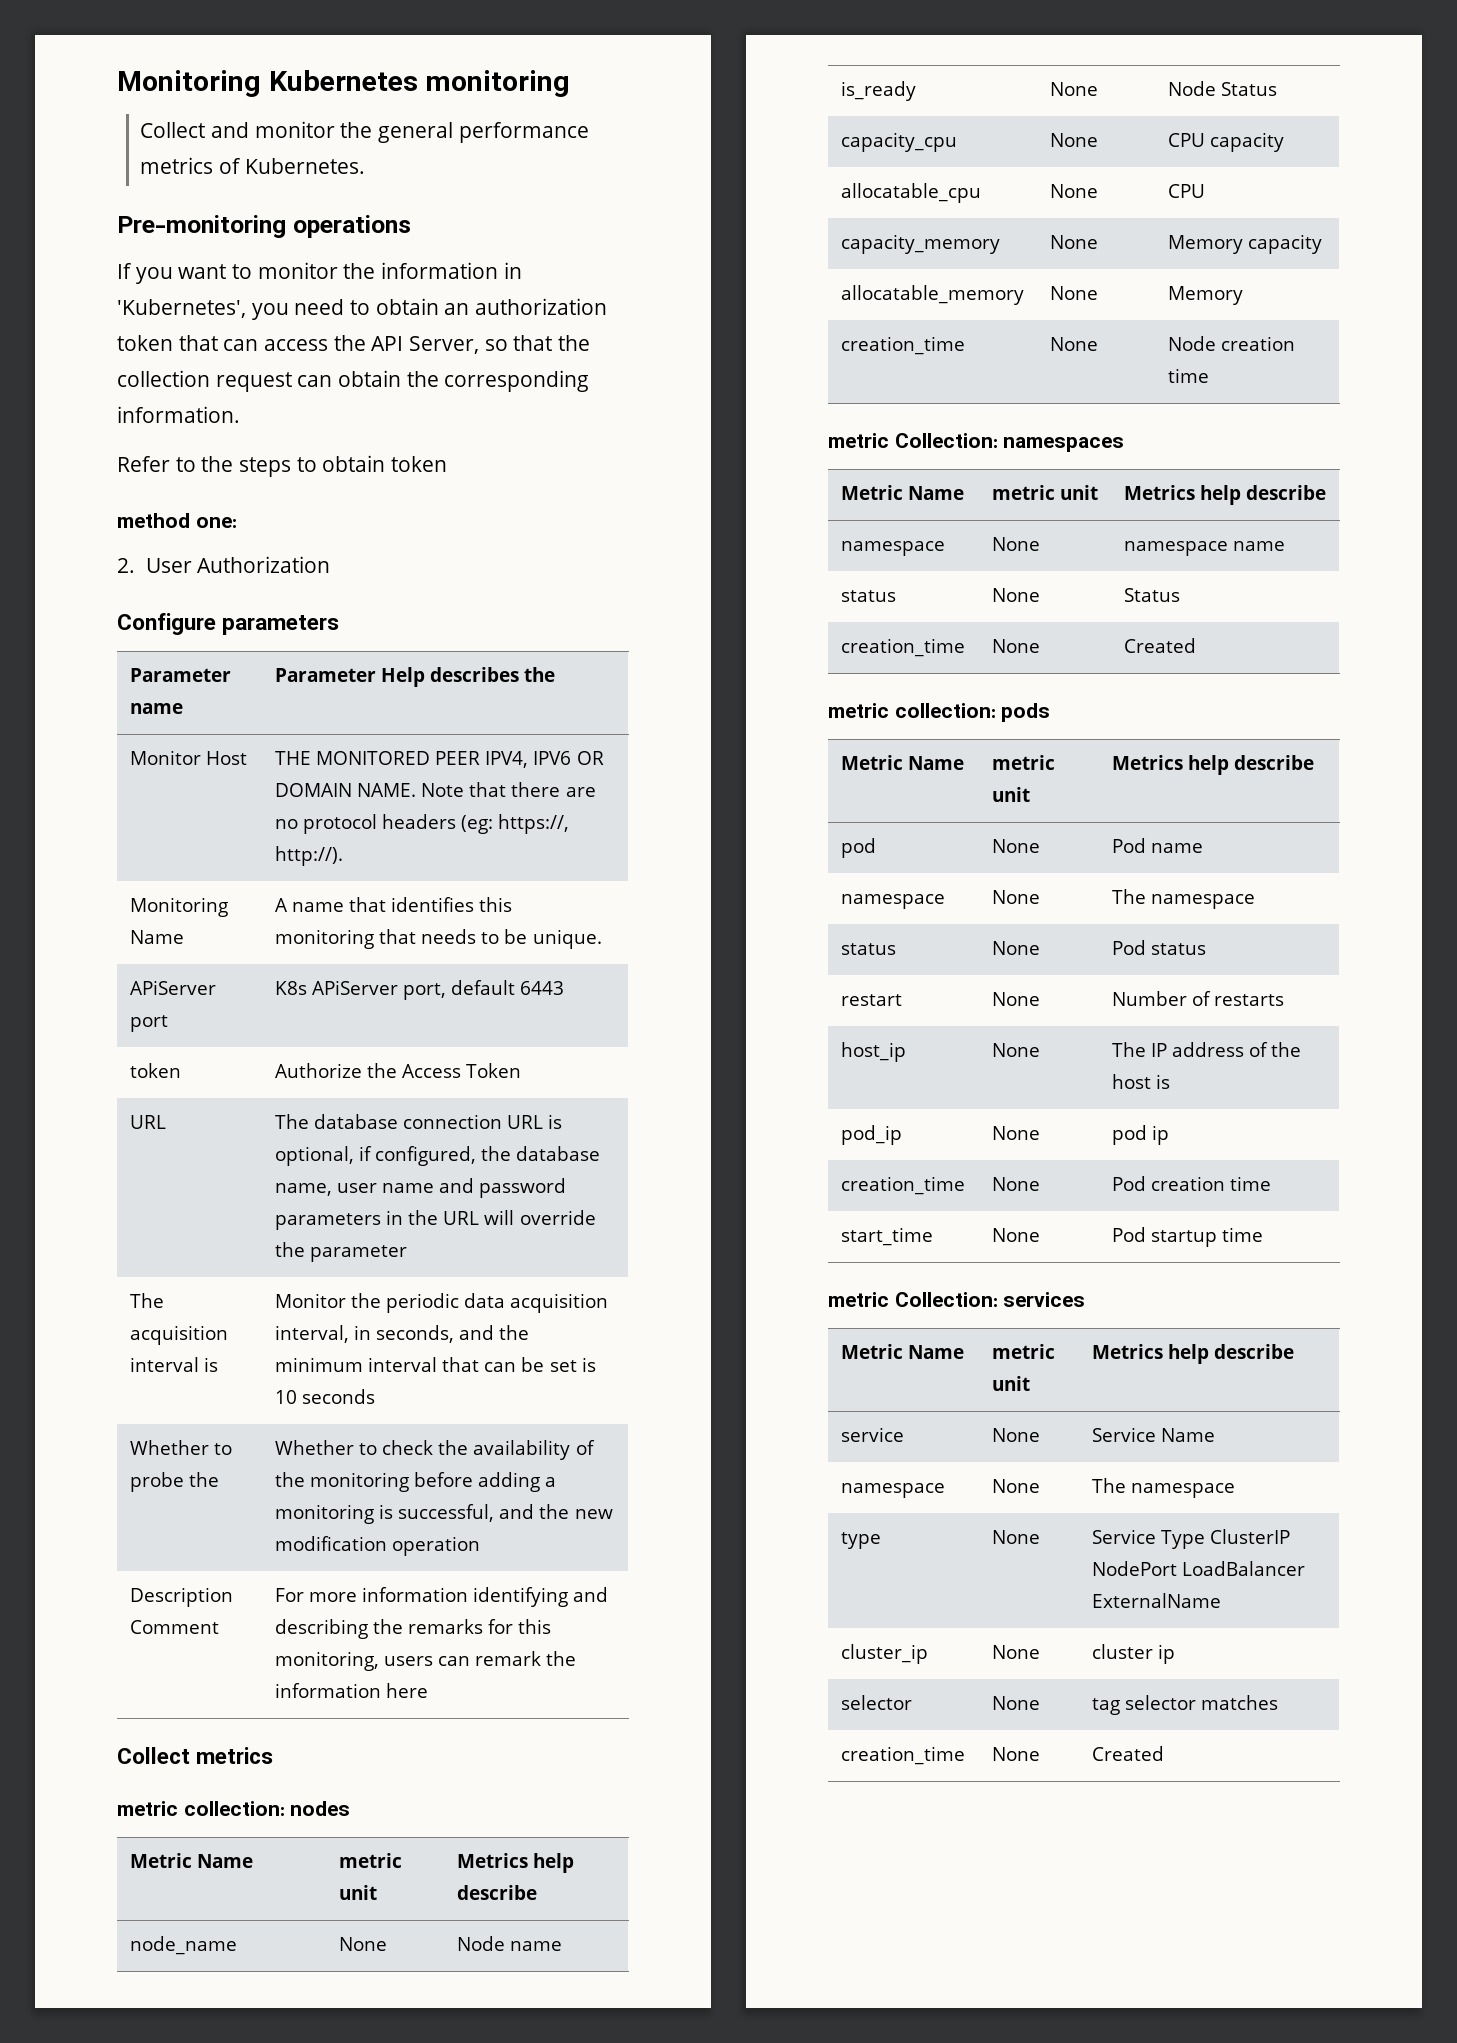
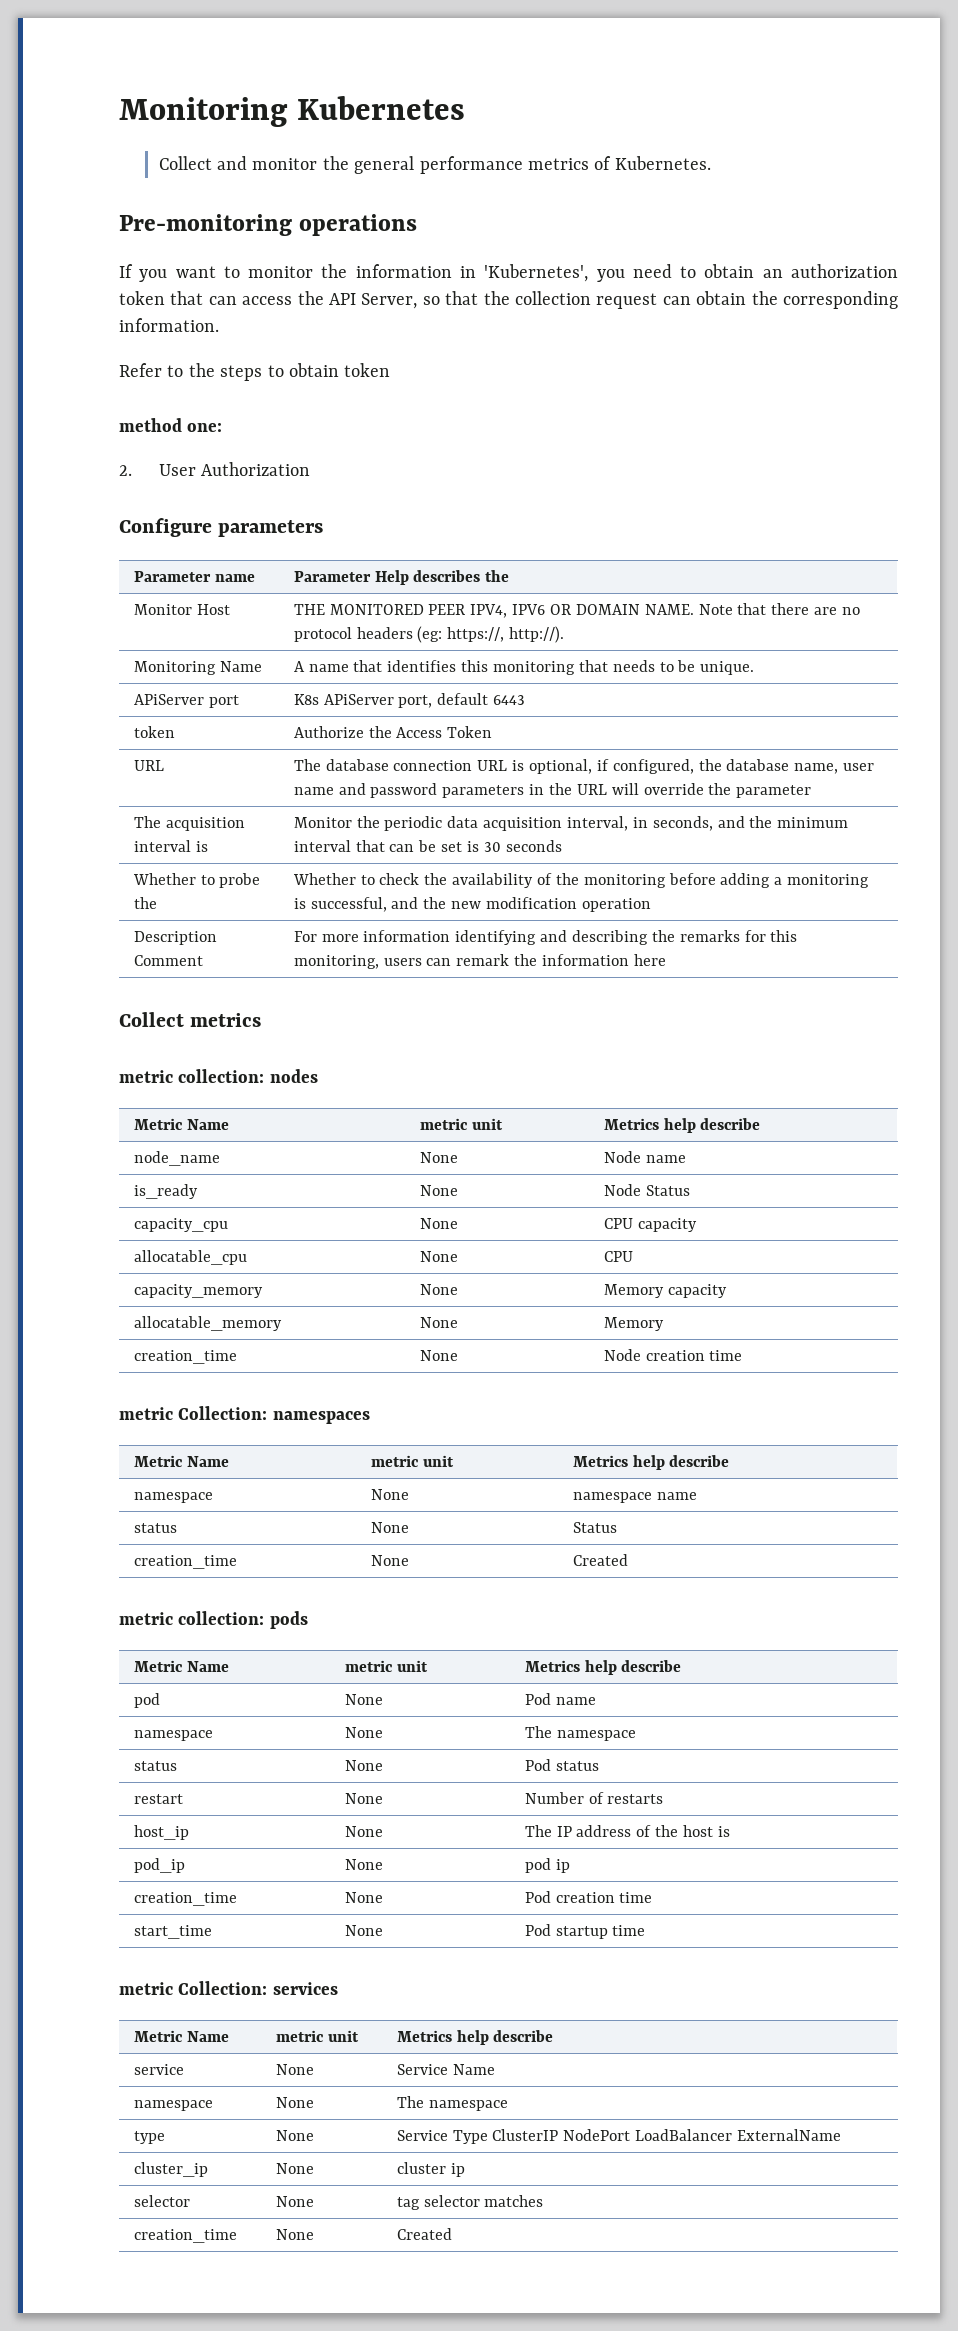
- Monitoring Kubernetes monitoring
+ Monitoring Kubernetes
- The acquisition interval is | Monitor the periodic data acquisition interval, in seconds, and the minimum interval that can be set is 10 seconds
+ The acquisition interval is | Monitor the periodic data acquisition interval, in seconds, and the minimum interval that can be set is 30 seconds

